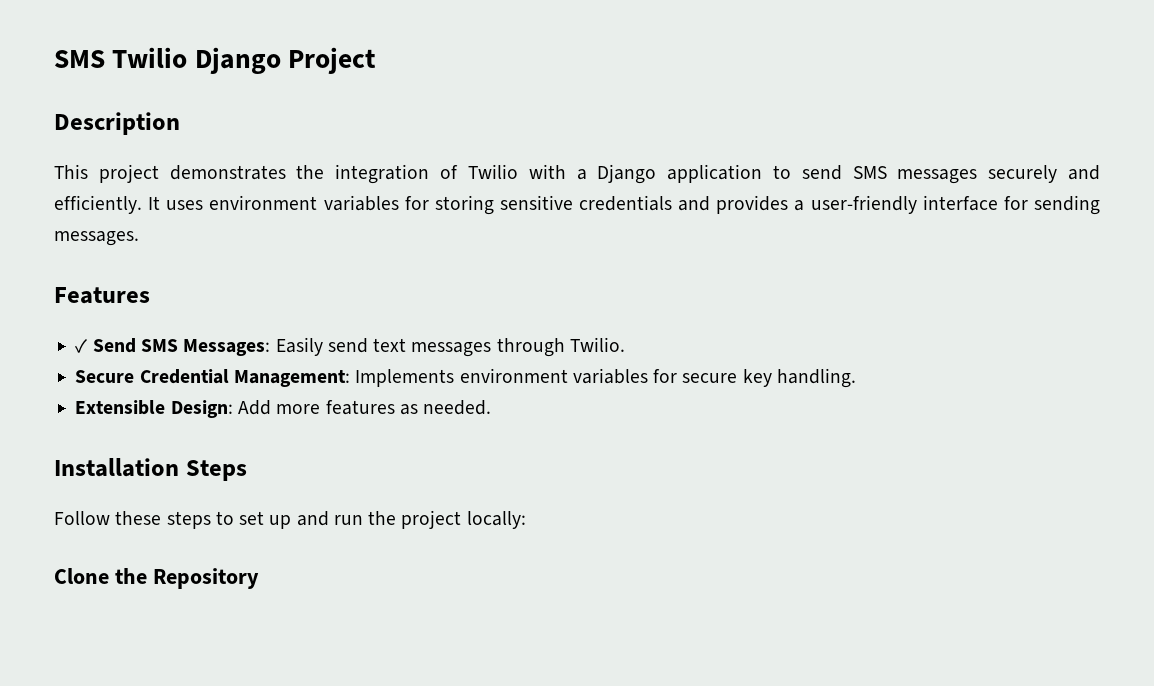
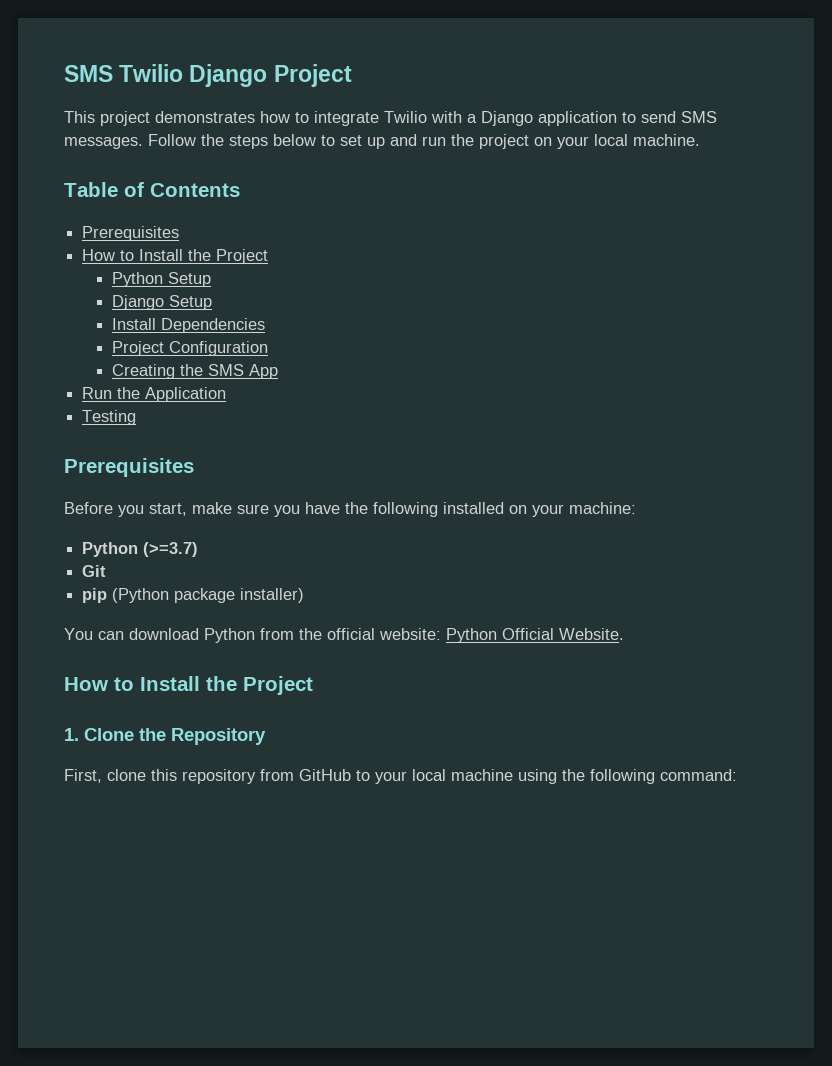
- Description
- This project demonstrates the integration of Twilio with a Django application to send SMS messages securely and efficiently. It uses environment variables for storing sensitive credentials and provides a user-friendly interface for sending messages.
- Features
- ✓ Send SMS Messages: Easily send text messages through Twilio.
- Secure Credential Management: Implements environment variables for secure key handling.
- Extensible Design: Add more features as needed.
- Installation Steps
- Follow these steps to set up and run the project locally:
- Clone the Repository
+ This project demonstrates how to integrate Twilio with a Django application to send SMS messages. Follow the steps below to set up and run the project on your local machine.
+ Table of Contents
+ Prerequisites
+ How to Install the Project
+ Python Setup
+ Django Setup
+ Install Dependencies
+ Project Configuration
+ Creating the SMS App
+ Run the Application
+ Testing
+ Prerequisites
+ Before you start, make sure you have the following installed on your machine:
+ Python (>=3.7)
+ Git
+ pip (Python package installer)
+ You can download Python from the official website: Python Official Website.
+ How to Install the Project
+ 1. Clone the Repository
+ First, clone this repository from GitHub to your local machine using the following command:

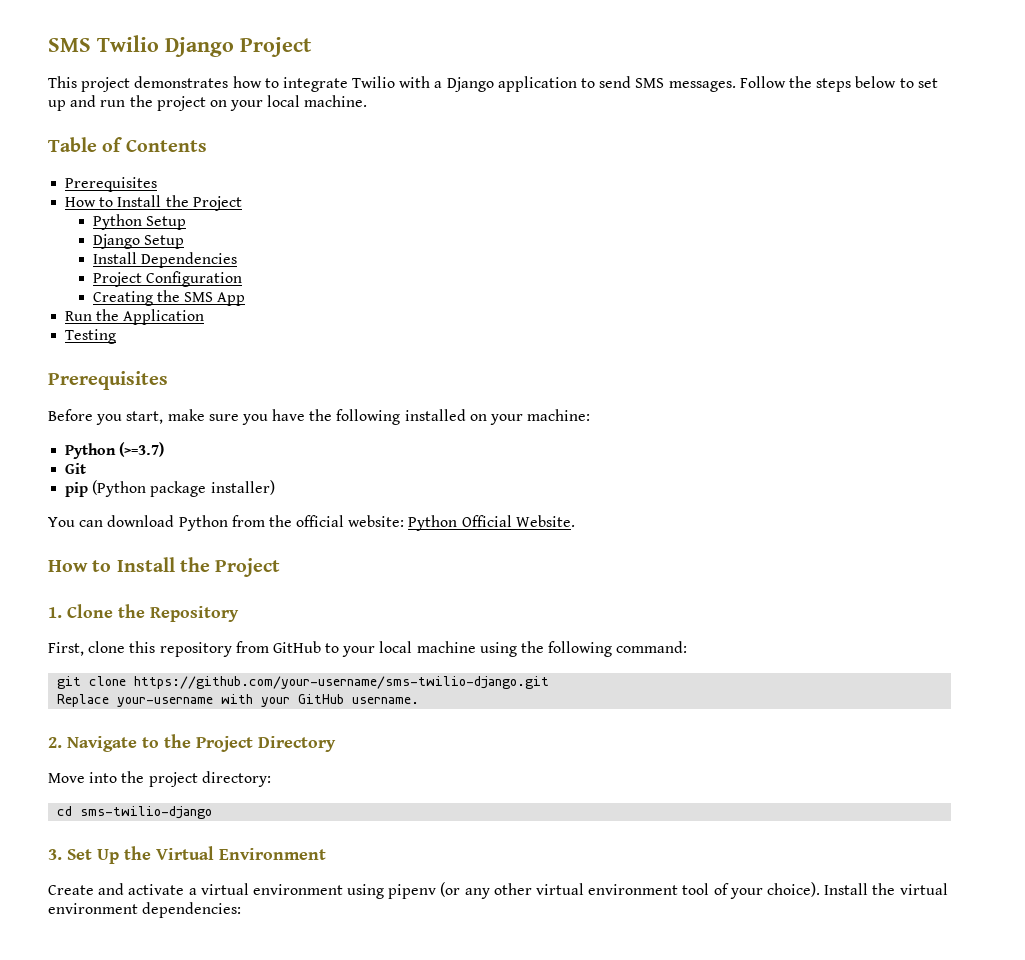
+ git clone https://github.com/your-username/sms-twilio-django.git
+ Replace your-username with your GitHub username.
+ 2. Navigate to the Project Directory
+ Move into the project directory:
+ cd sms-twilio-django
+ 3. Set Up the Virtual Environment
+ Create and activate a virtual environment using pipenv (or any other virtual environment tool of your choice). Install the virtual environment dependencies:

